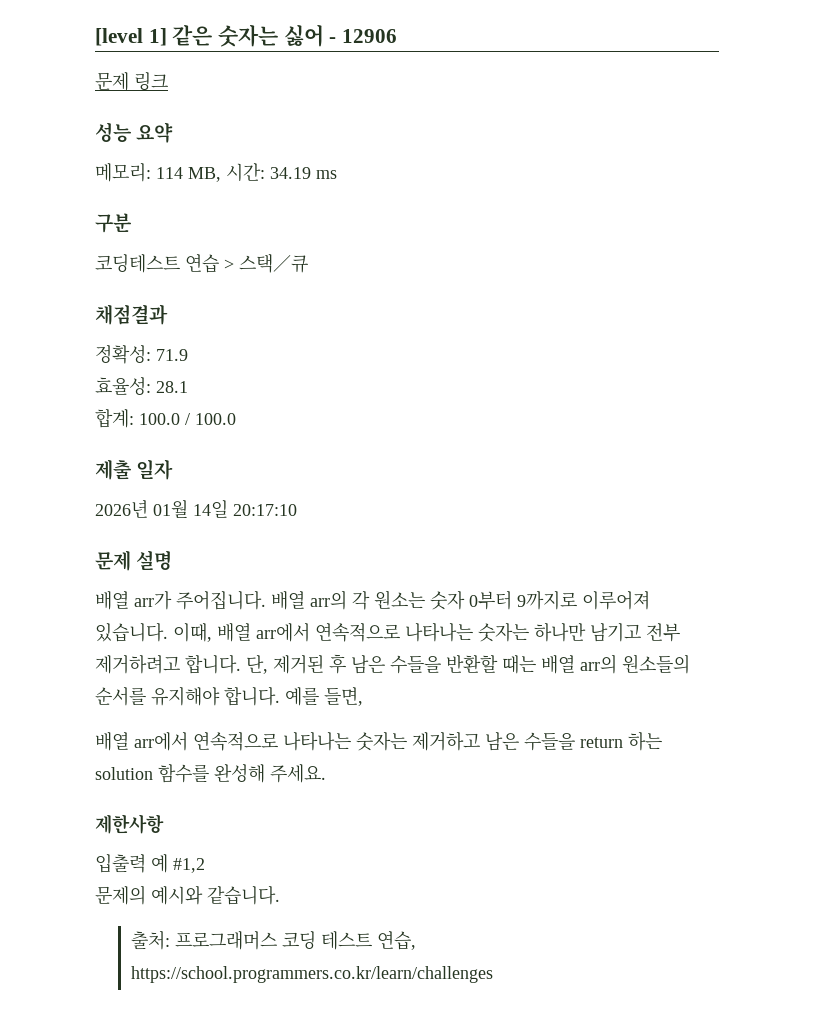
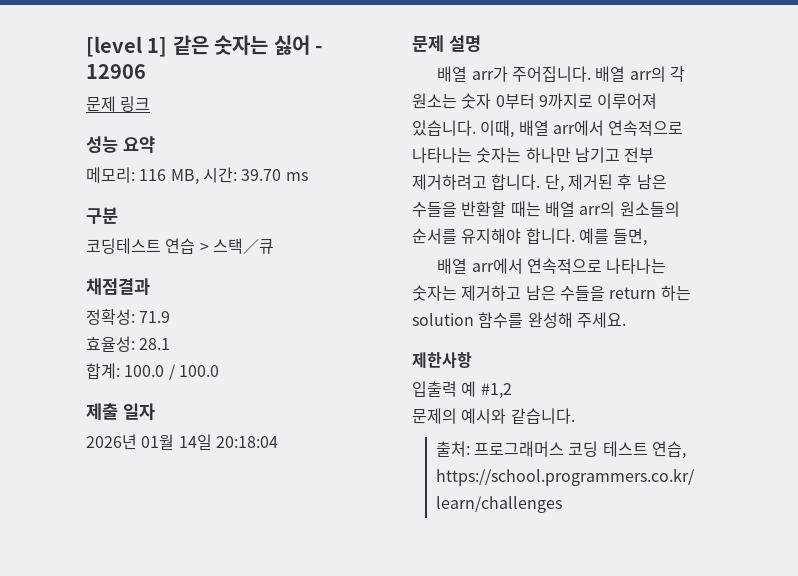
- 메모리: 114 MB, 시간: 34.19 ms
+ 메모리: 116 MB, 시간: 39.70 ms
- 2026년 01월 14일 20:17:10
+ 2026년 01월 14일 20:18:04

